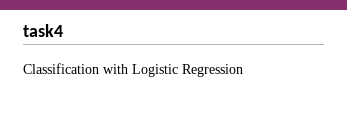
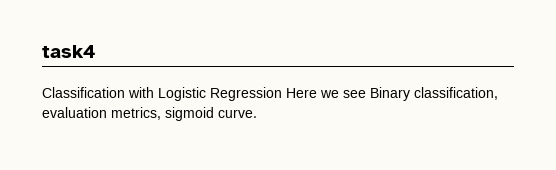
- Classification with Logistic Regression
+ Classification with Logistic Regression Here we see Binary classification, evaluation metrics, sigmoid curve.

